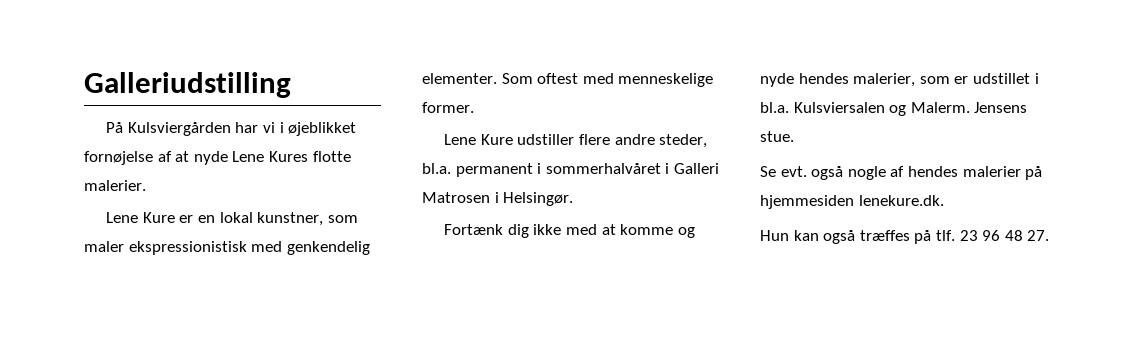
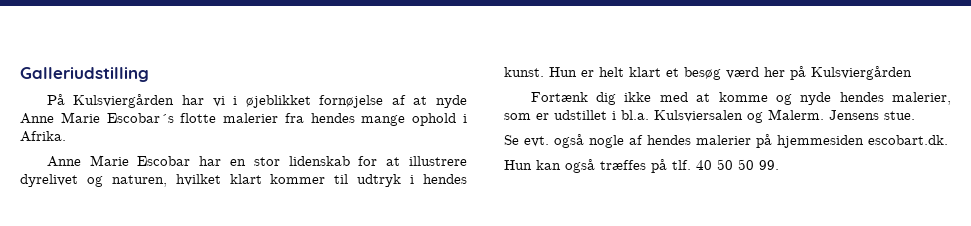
- På Kulsviergården har vi i øjeblikket fornøjelse af at nyde Lene Kures flotte malerier.
- Lene Kure er en lokal kunstner, som maler ekspressionistisk med genkendelig elementer. Som oftest med menneskelige former.
- Lene Kure udstiller flere andre steder, bl.a. permanent i sommerhalvåret i Galleri Matrosen i Helsingør.
+ På Kulsviergården har vi i øjeblikket fornøjelse af at nyde Anne Marie Escobar´s flotte malerier fra hendes mange ophold i Afrika.
+ Anne Marie Escobar har en stor lidenskab for at illustrere dyrelivet og naturen, hvilket klart kommer til udtryk i hendes kunst. Hun er helt klart et besøg værd her på Kulsviergården
- Se evt. også nogle af hendes malerier på hjemmesiden lenekure.dk.
+ Se evt. også nogle af hendes malerier på hjemmesiden escobart.dk.
- 23 96 48 27.
+ 40 50 50 99.

